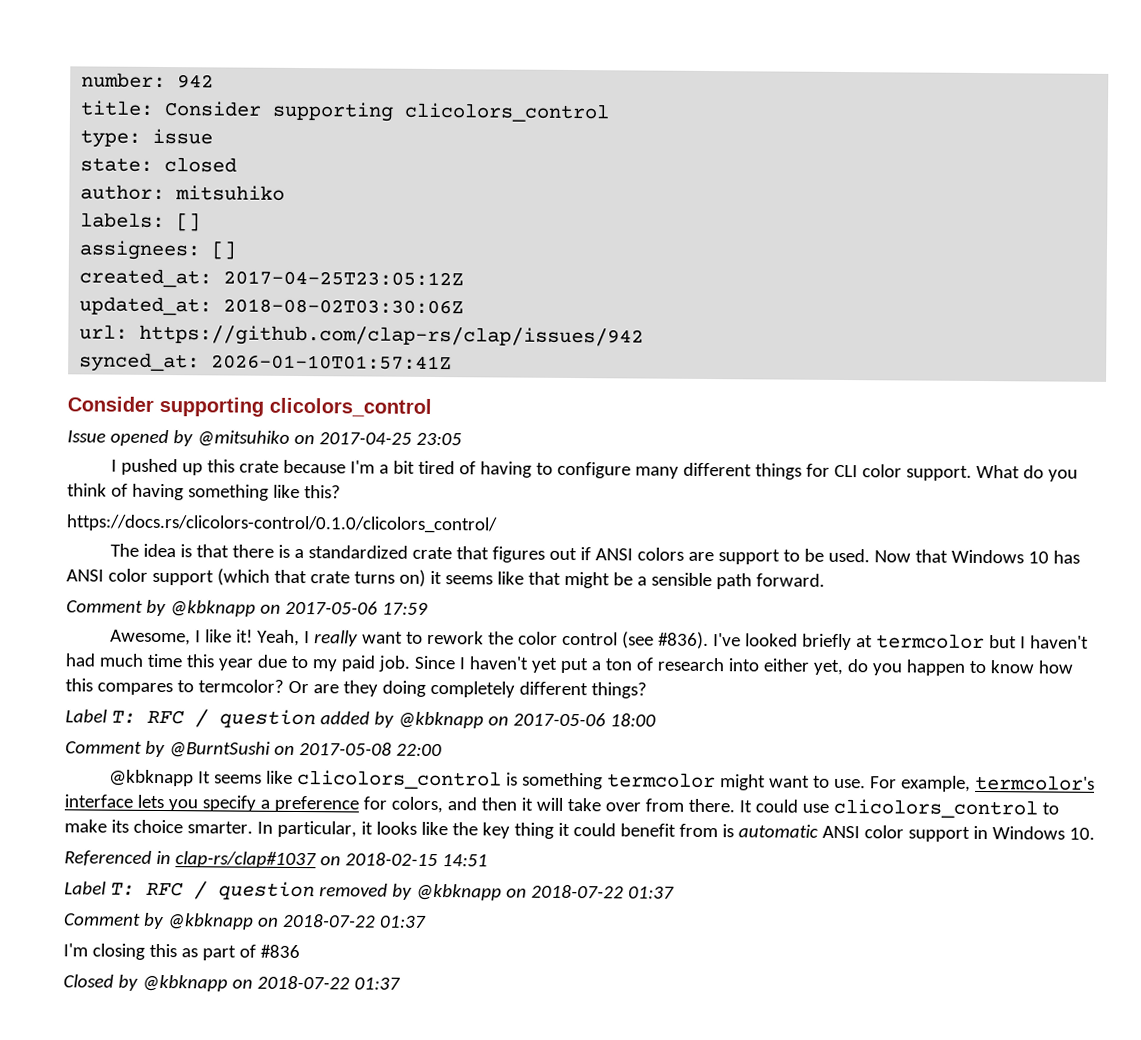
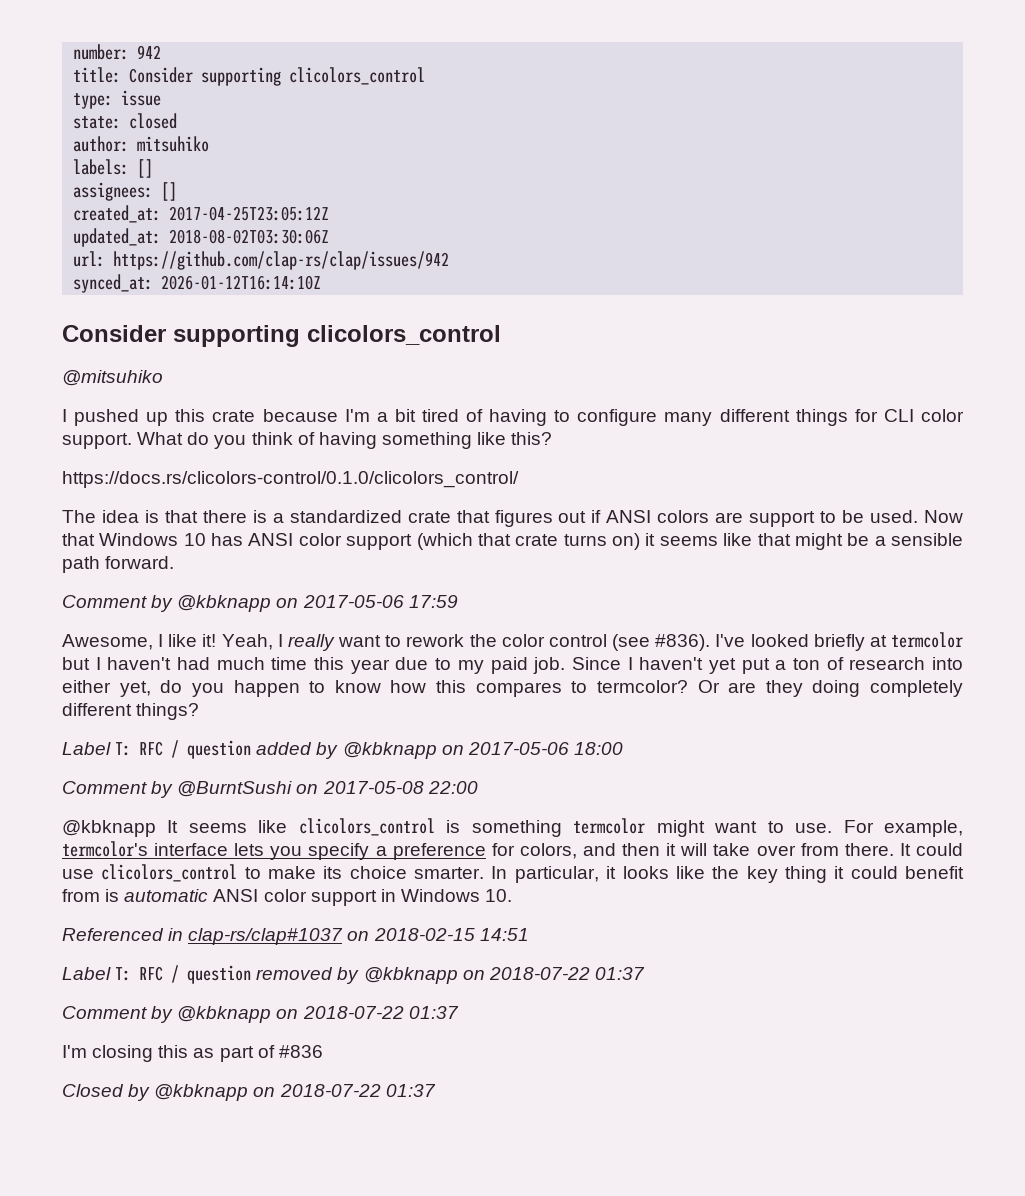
- synced_at: 2026-01-10T01:57:41Z
+ synced_at: 2026-01-12T16:14:10Z
  Consider supporting clicolors_control
- Issue opened by @mitsuhiko on 2017-04-25 23:05
+ @mitsuhiko

